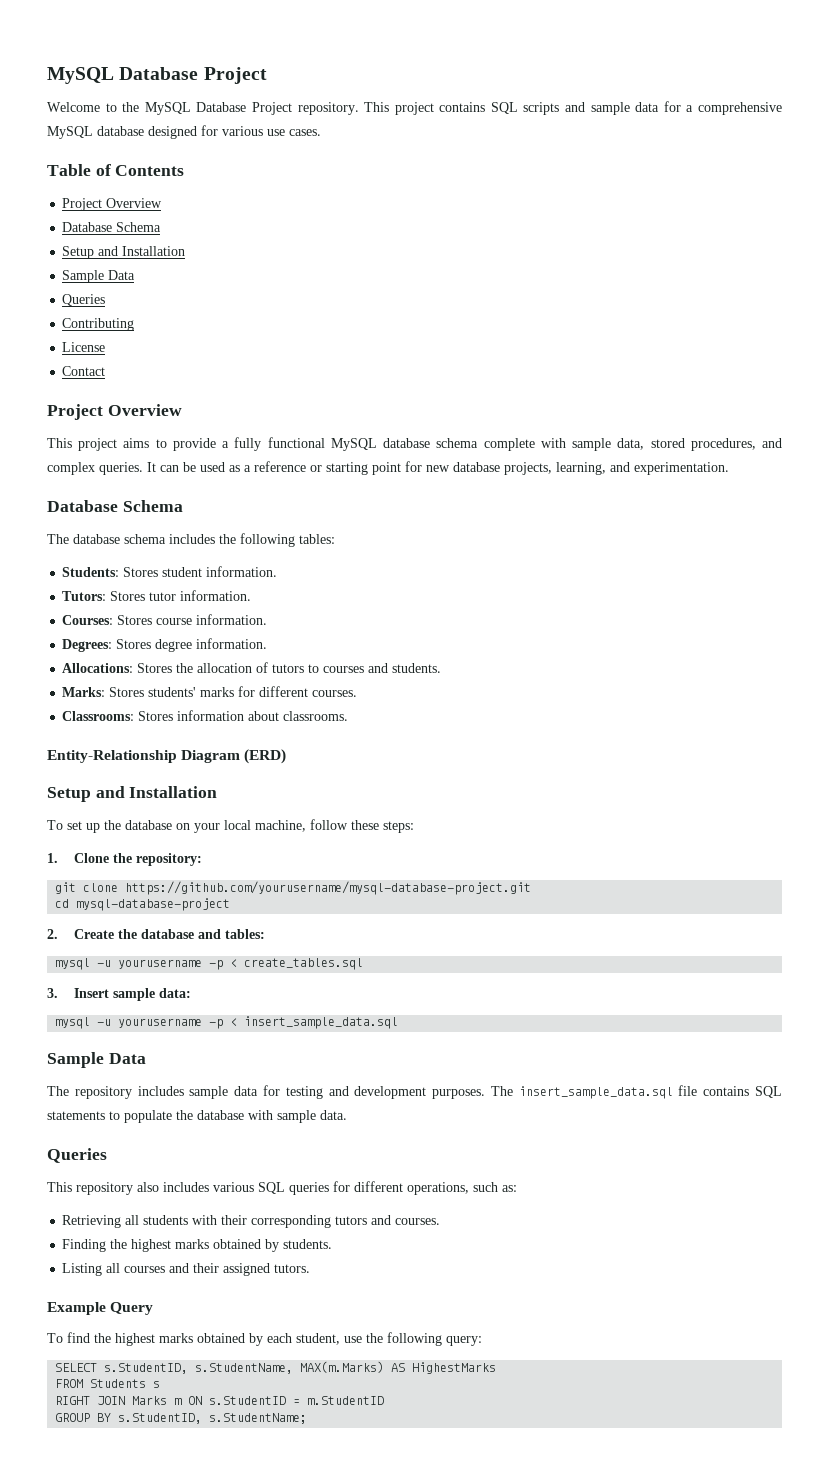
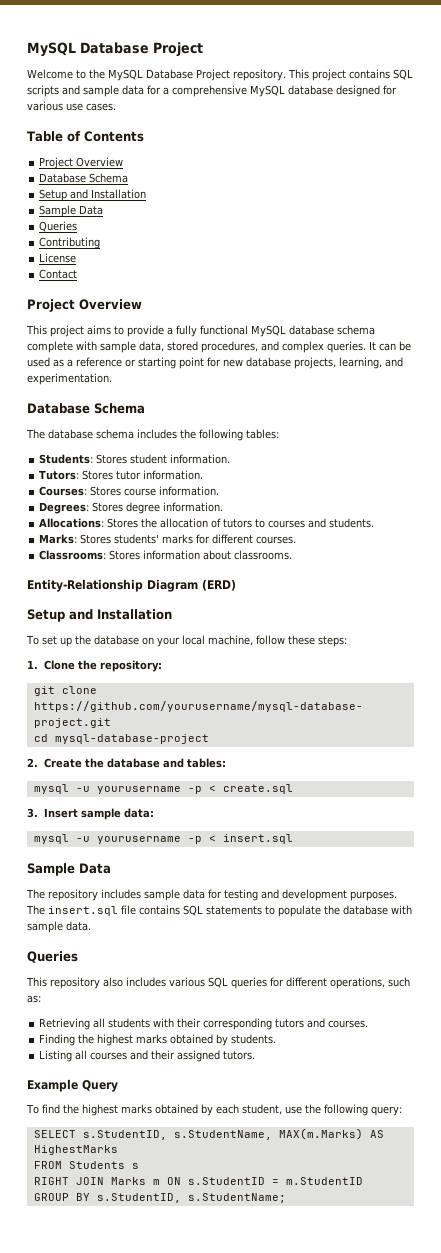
- mysql -u yourusername -p < create_tables.sql
+ mysql -u yourusername -p < create.sql
- mysql -u yourusername -p < insert_sample_data.sql
+ mysql -u yourusername -p < insert.sql
- The insert_sample_data.sql file contains SQL statements to populate the database with sample data.
+ The insert.sql file contains SQL statements to populate the database with sample data.

